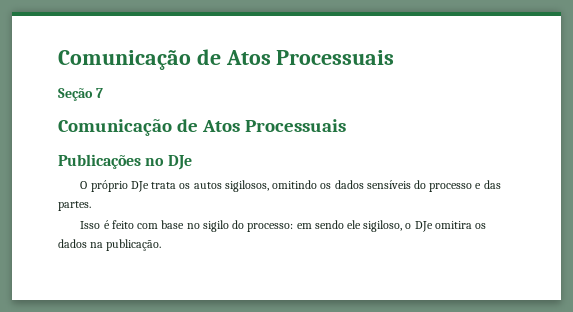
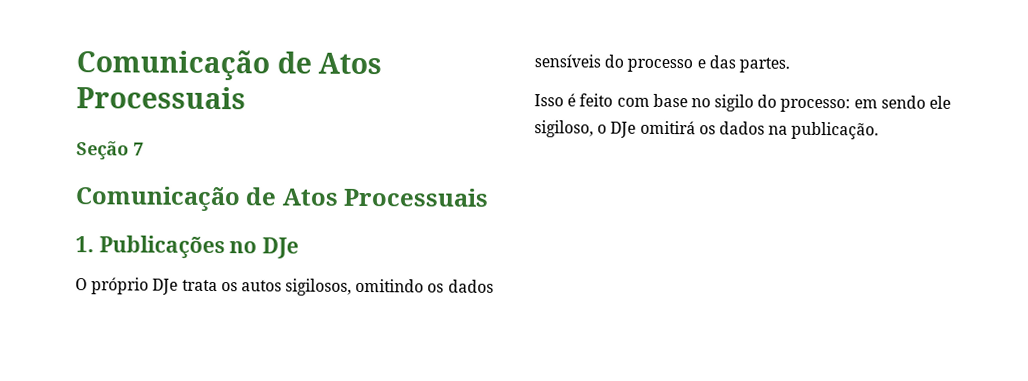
- Publicações no DJe
+ 1. Publicações no DJe
- Isso é feito com base no sigilo do processo: em sendo ele sigiloso, o DJe omitira os dados na publicação.
+ Isso é feito com base no sigilo do processo: em sendo ele sigiloso, o DJe omitirá os dados na publicação.

